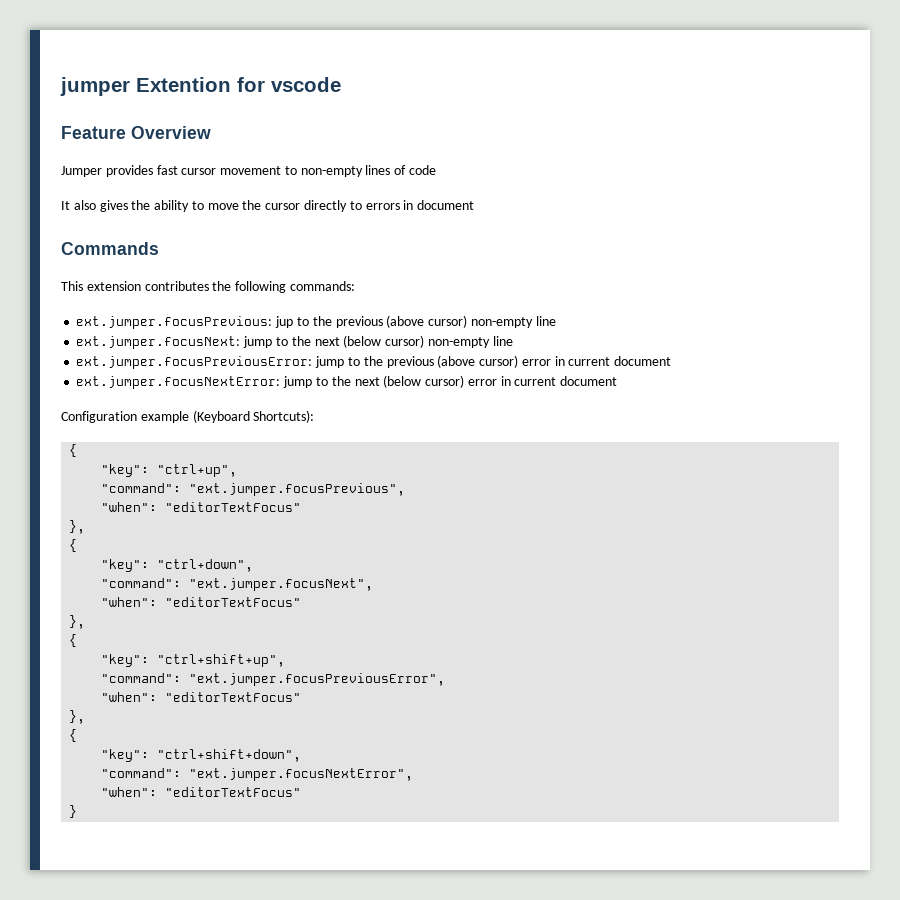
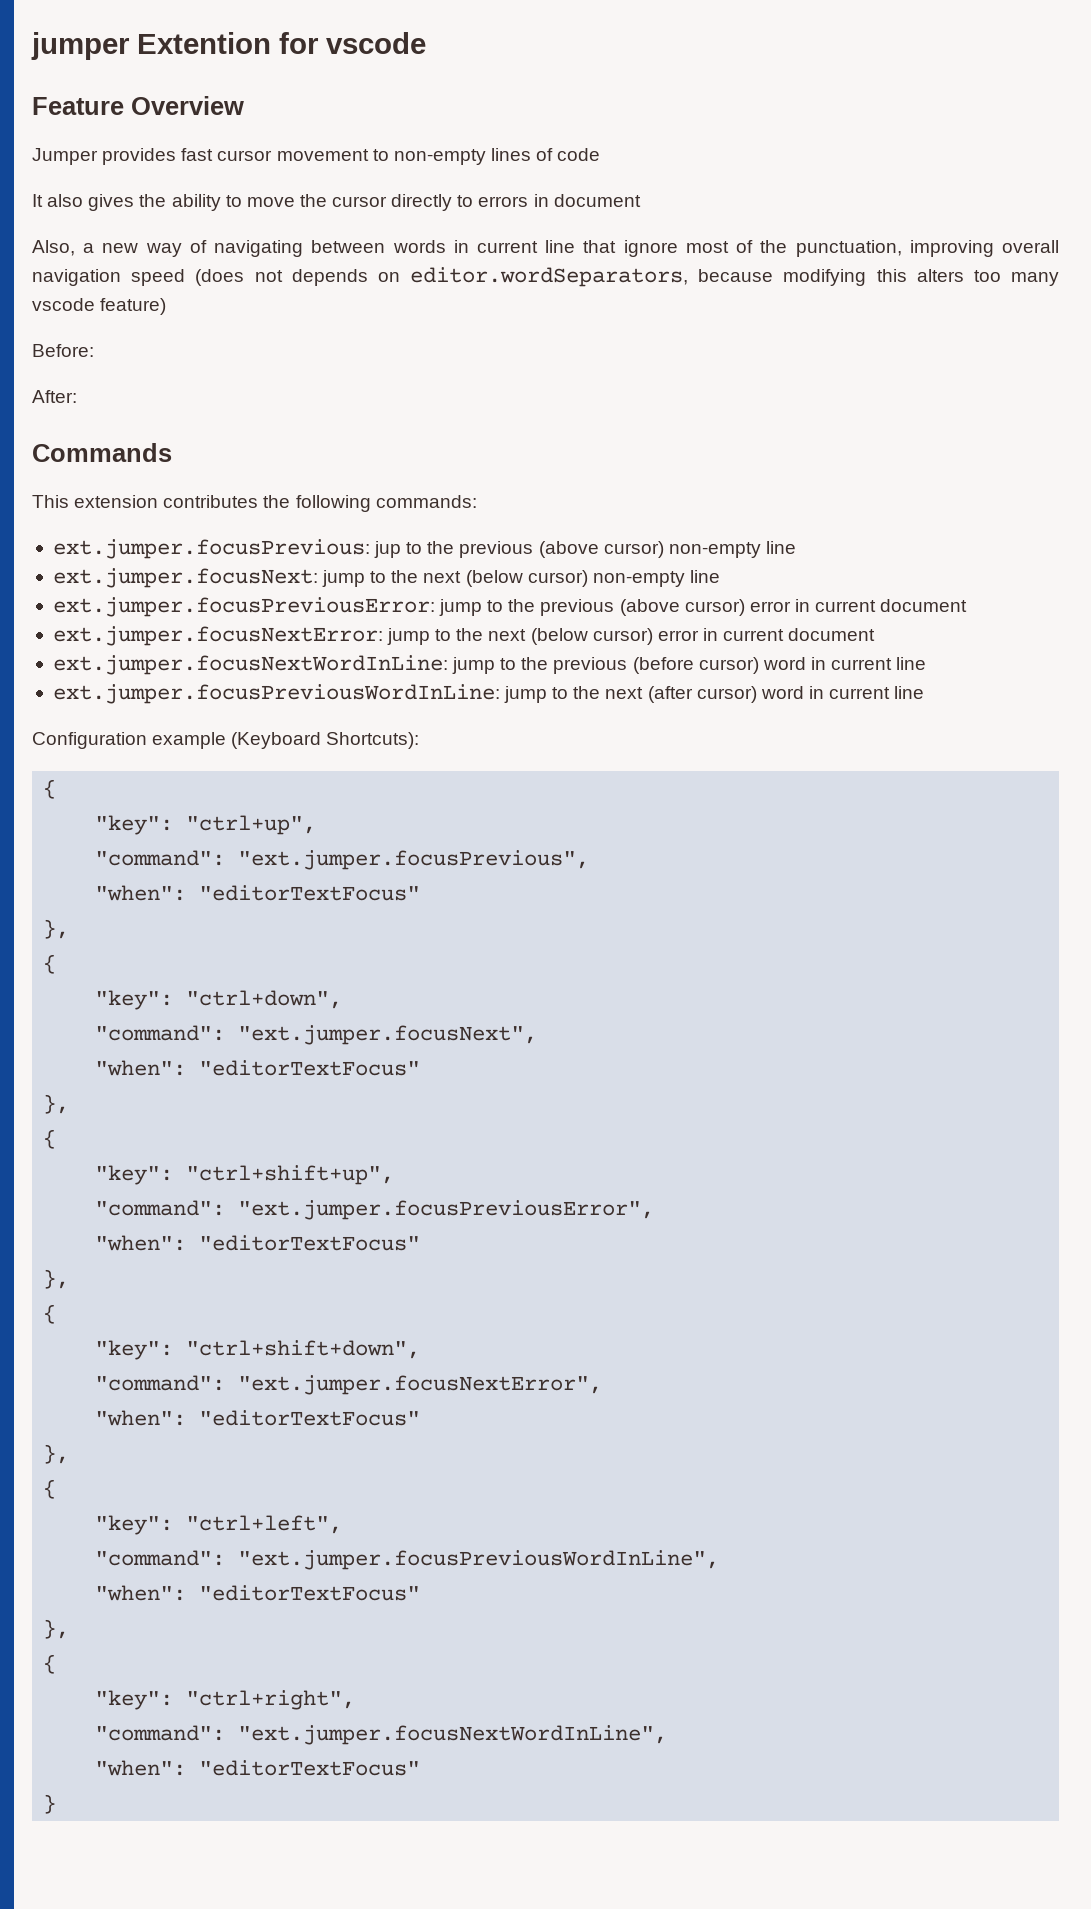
+ Also, a new way of navigating between words in current line that ignore most of the punctuation, improving overall navigation speed (does not depends on editor.wordSeparators, because modifying this alters too many vscode feature)
+ Before:
+ After:
+ ext.jumper.focusNextWordInLine: jump to the previous (before cursor) word in current line
+ ext.jumper.focusPreviousWordInLine: jump to the next (after cursor) word in current line
  "command": "ext.jumper.focusNextError",
+ "when": "editorTextFocus"
+ },
+ {
+ "key": "ctrl+left",
+ "command": "ext.jumper.focusPreviousWordInLine",
+ "when": "editorTextFocus"
+ },
+ {
+ "key": "ctrl+right",
+ "command": "ext.jumper.focusNextWordInLine",

